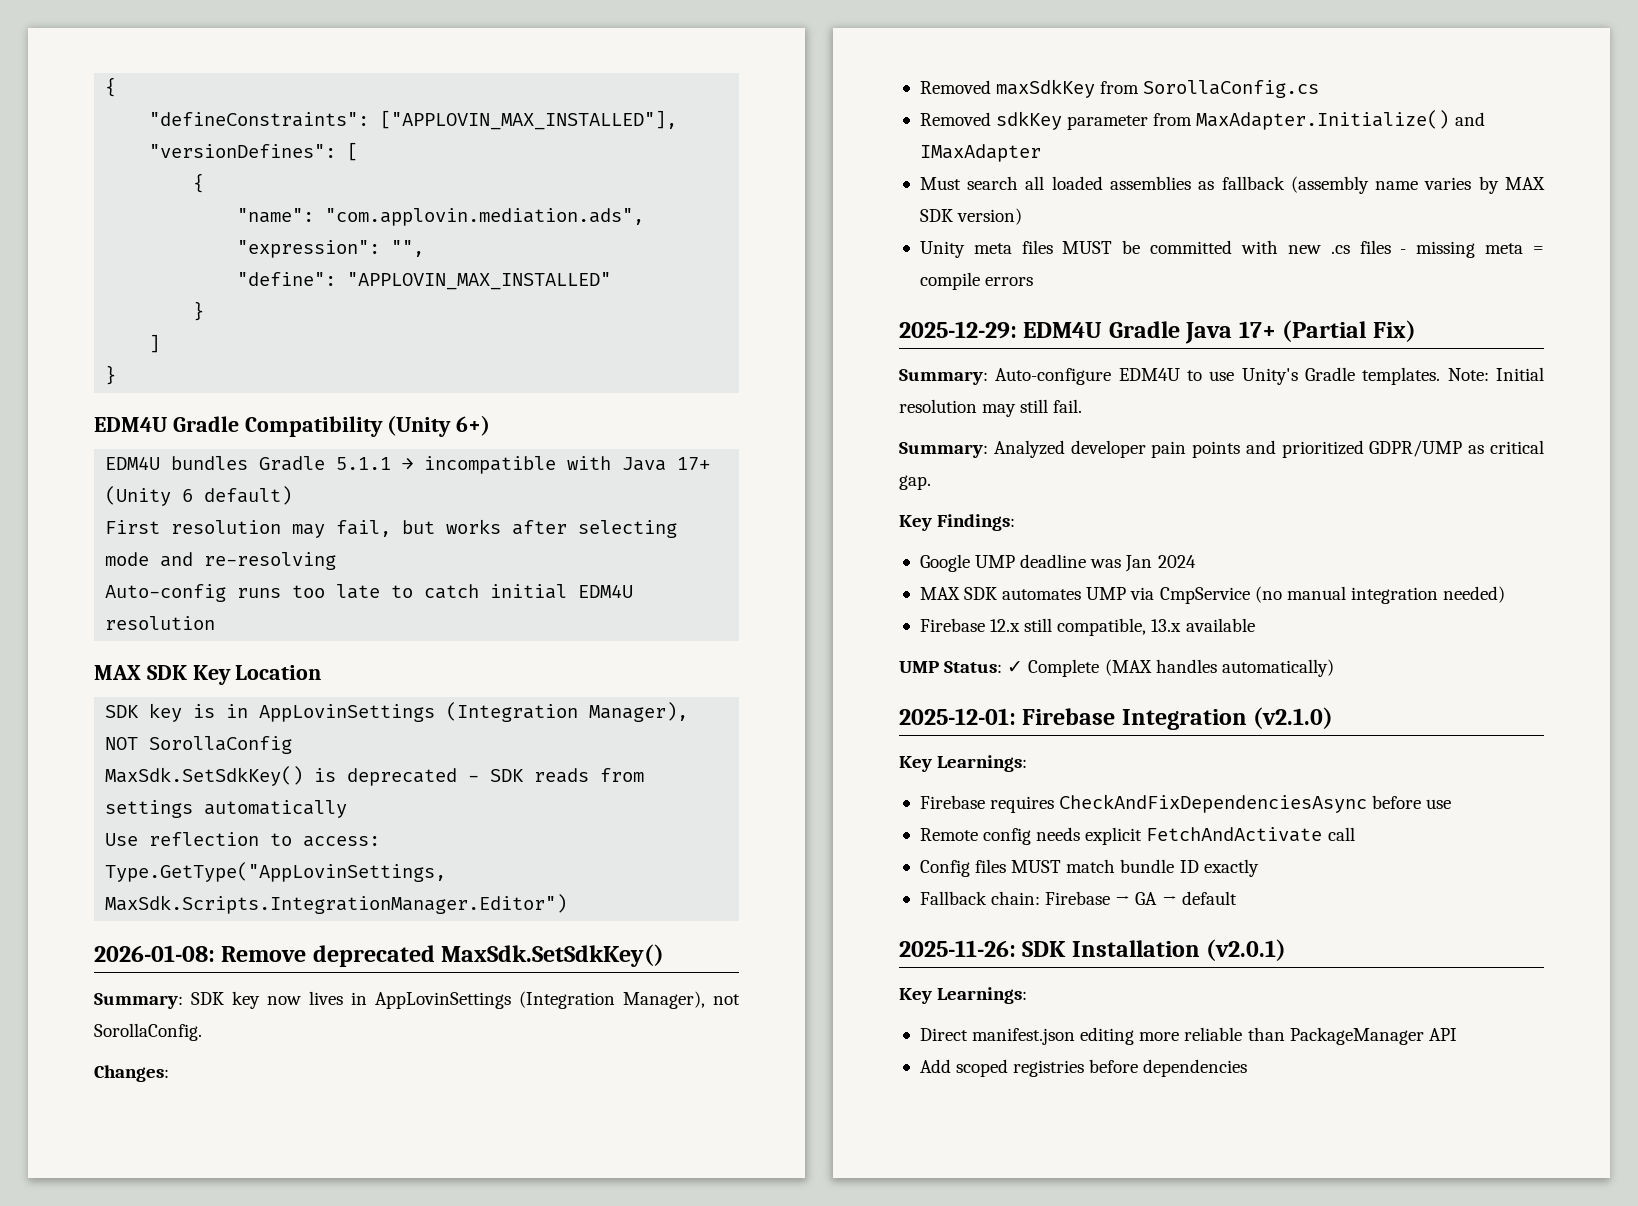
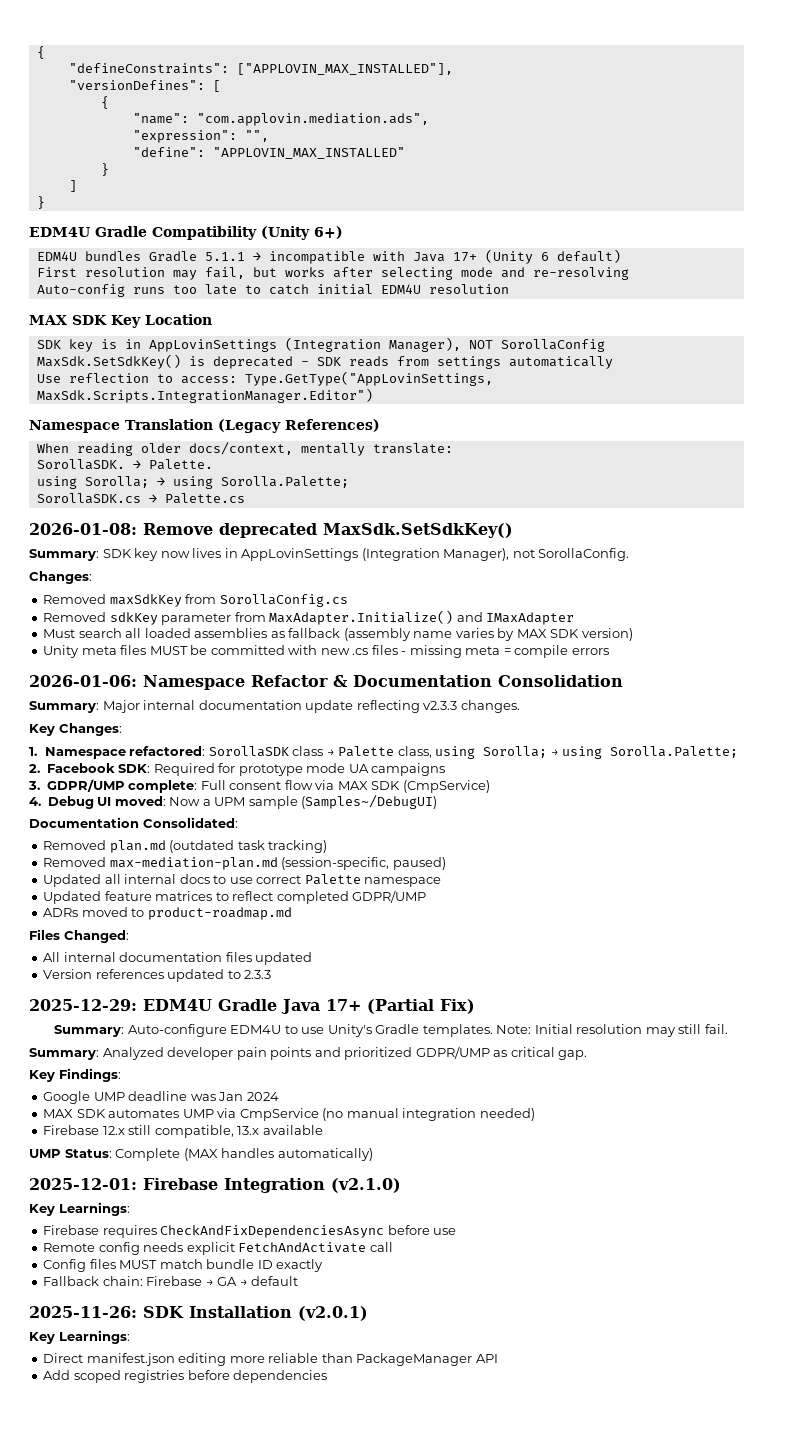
+ Namespace Translation (Legacy References)
+ When reading older docs/context, mentally translate:
+ SorollaSDK. → Palette.
+ using Sorolla; → using Sorolla.Palette;
+ SorollaSDK.cs → Palette.cs
+ 2026-01-06: Namespace Refactor & Documentation Consolidation
+ Summary: Major internal documentation update reflecting v2.3.3 changes.
+ Key Changes:
+ 1. Namespace refactored: SorollaSDK class → Palette class, using Sorolla; → using Sorolla.Palette;
+ 2. Facebook SDK: Required for prototype mode UA campaigns
+ 3. GDPR/UMP complete: Full consent flow via MAX SDK (CmpService)
+ 4. Debug UI moved: Now a UPM sample (Samples~/DebugUI)
+ Documentation Consolidated:
+ Removed plan.md (outdated task tracking)
+ Removed max-mediation-plan.md (session-specific, paused)
+ Updated all internal docs to use correct Palette namespace
+ Updated feature matrices to reflect completed GDPR/UMP
+ ADRs moved to product-roadmap.md
+ Files Changed:
+ All internal documentation files updated
+ Version references updated to 2.3.3
- UMP Status: ✓ Complete (MAX handles automatically)
+ UMP Status: Complete (MAX handles automatically)

